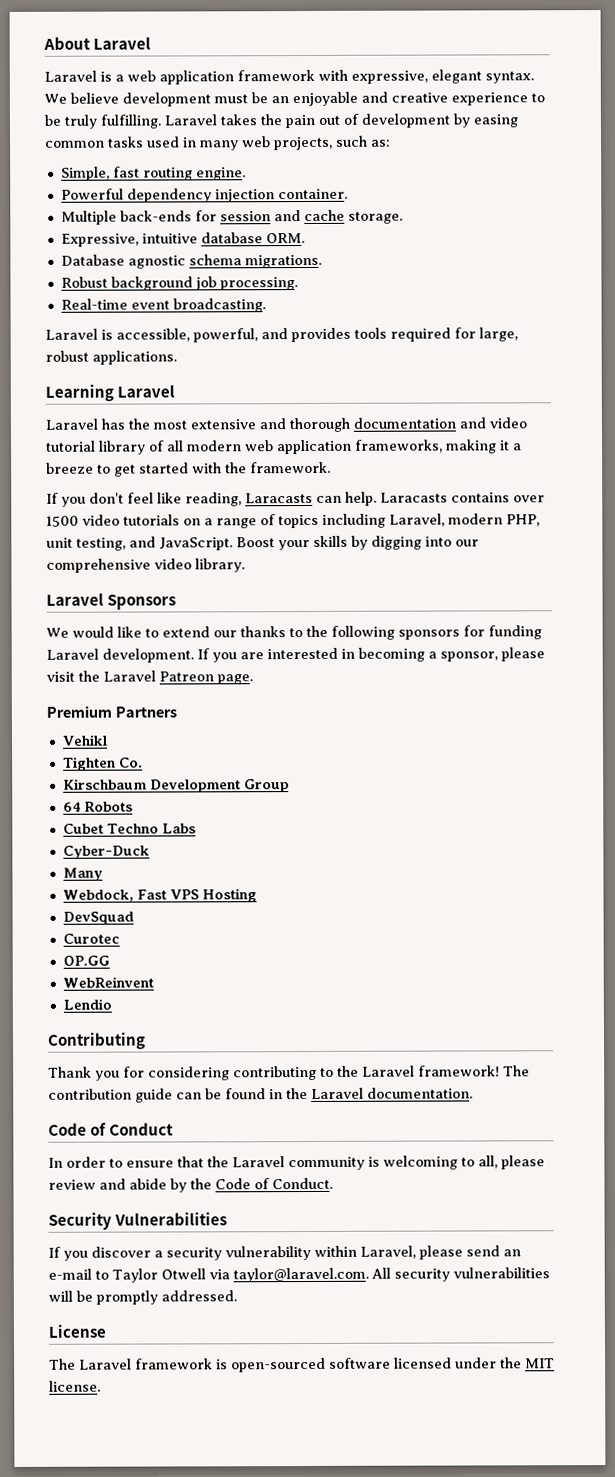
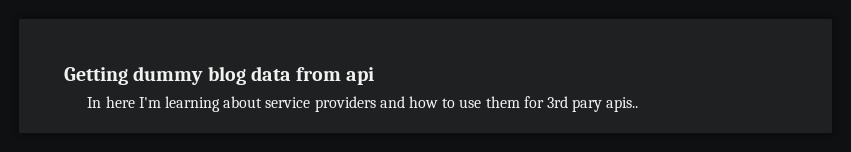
- About Laravel
- Laravel is a web application framework with expressive, elegant syntax. We believe development must be an enjoyable and creative experience to be truly fulfilling. Laravel takes the pain out of development by easing common tasks used in many web projects, such as:
- Simple, fast routing engine.
- Powerful dependency injection container.
- Multiple back-ends for session and cache storage.
- Expressive, intuitive database ORM.
- Database agnostic schema migrations.
- Robust background job processing.
- Real-time event broadcasting.
- Laravel is accessible, powerful, and provides tools required for large, robust applications.
- Learning Laravel
- Laravel has the most extensive and thorough documentation and video tutorial library of all modern web application frameworks, making it a breeze to get started with the framework.
- If you don't feel like reading, Laracasts can help. Laracasts contains over 1500 video tutorials on a range of topics including Laravel, modern PHP, unit testing, and JavaScript. Boost your skills by digging into our comprehensive video library.
- Laravel Sponsors
- We would like to extend our thanks to the following sponsors for funding Laravel development. If you are interested in becoming a sponsor, please visit the Laravel Patreon page.
- Premium Partners
- Vehikl
- Tighten Co.
- Kirschbaum Development Group
- 64 Robots
- Cubet Techno Labs
- Cyber-Duck
- Many
- Webdock, Fast VPS Hosting
- DevSquad
- Curotec
- OP.GG
- WebReinvent
- Lendio
- Contributing
- Thank you for considering contributing to the Laravel framework! The contribution guide can be found in the Laravel documentation.
- Code of Conduct
- In order to ensure that the Laravel community is welcoming to all, please review and abide by the Code of Conduct.
- Security Vulnerabilities
- If you discover a security vulnerability within Laravel, please send an e-mail to Taylor Otwell via taylor@laravel.com. All security vulnerabilities will be promptly addressed.
- License
- The Laravel framework is open-sourced software licensed under the MIT license.
+ Getting dummy blog data from api
+ In here I'm learning about service providers and how to use them for 3rd pary apis..

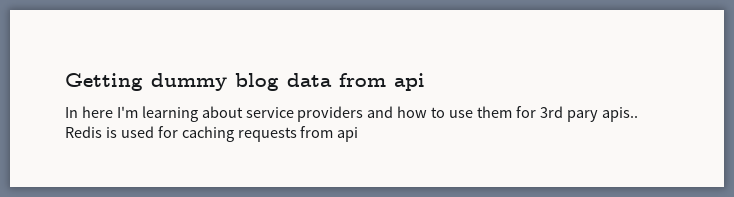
+ Redis is used for caching requests from api

